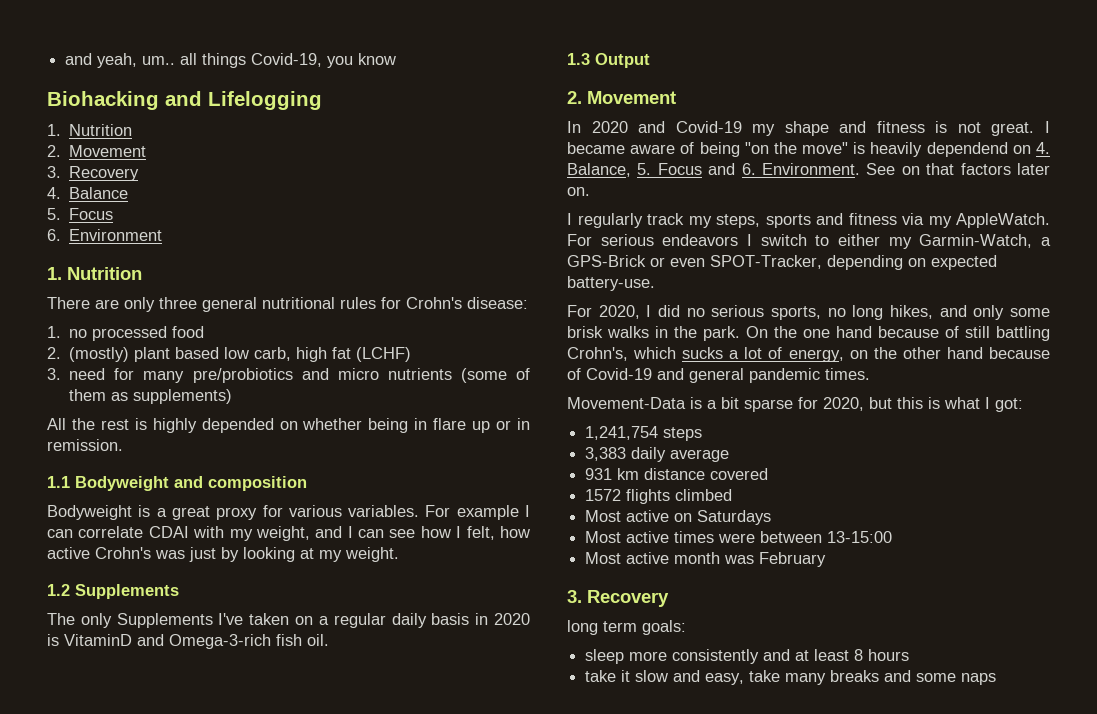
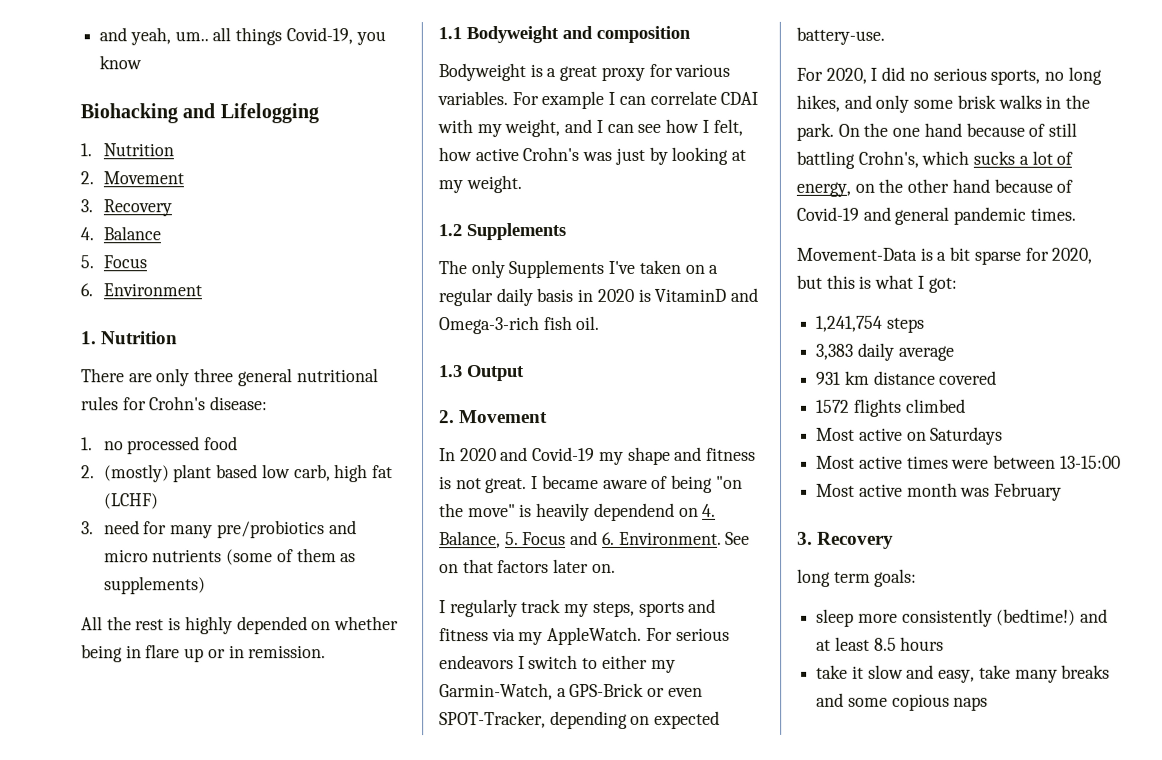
- sleep more consistently and at least 8 hours
+ sleep more consistently (bedtime!) and at least 8.5 hours
- take it slow and easy, take many breaks and some naps
+ take it slow and easy, take many breaks and some copious naps

